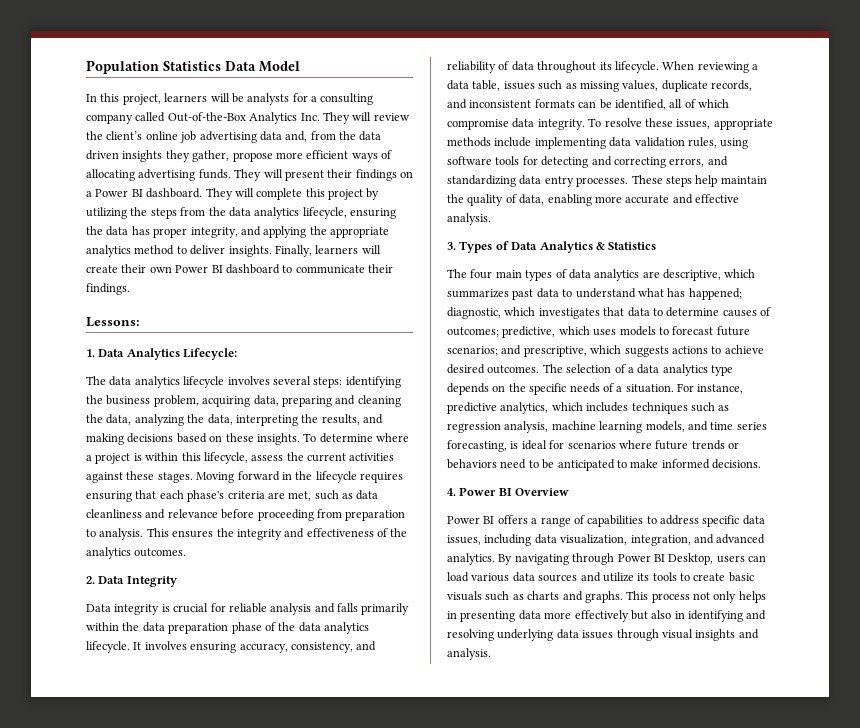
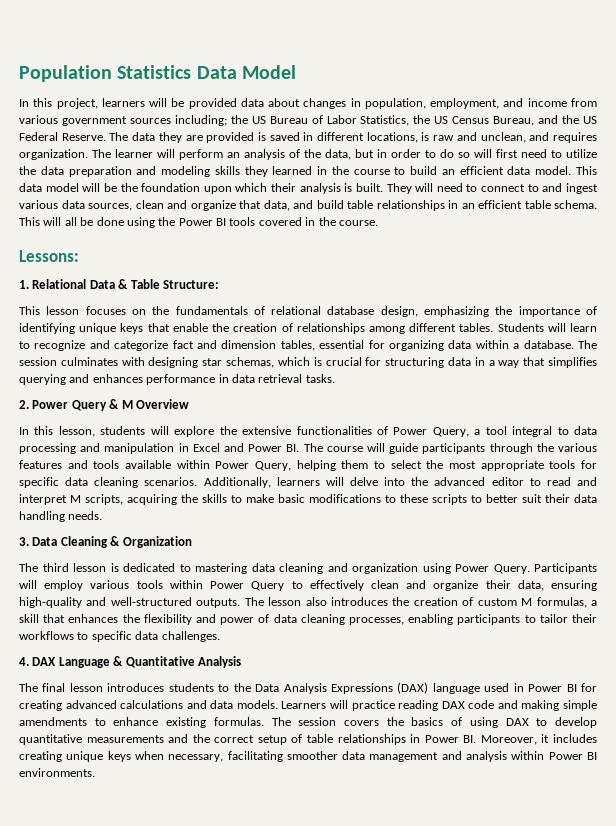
- In this project, learners will be analysts for a consulting company called Out-of-the-Box Analytics Inc. They will review the client’s online job advertising data and, from the data driven insights they gather, propose more efficient ways of allocating advertising funds. They will present their findings on a Power BI dashboard. They will complete this project by utilizing the steps from the data analytics lifecycle, ensuring the data has proper integrity, and applying the appropriate analytics method to deliver insights. Finally, learners will create their own Power BI dashboard to communicate their findings.
+ In this project, learners will be provided data about changes in population, employment, and income from various government sources including; the US Bureau of Labor Statistics, the US Census Bureau, and the US Federal Reserve. The data they are provided is saved in different locations, is raw and unclean, and requires organization. The learner will perform an analysis of the data, but in order to do so will first need to utilize the data preparation and modeling skills they learned in the course to build an efficient data model. This data model will be the foundation upon which their analysis is built. They will need to connect to and ingest various data sources, clean and organize that data, and build table relationships in an efficient table schema. This will all be done using the Power BI tools covered in the course.
  Lessons:
- 1. Data Analytics Lifecycle:
- The data analytics lifecycle involves several steps: identifying the business problem, acquiring data, preparing and cleaning the data, analyzing the data, interpreting the results, and making decisions based on these insights. To determine where a project is within this lifecycle, assess the current activities against these stages. Moving forward in the lifecycle requires ensuring that each phase's criteria are met, such as data cleanliness and relevance before proceeding from preparation to analysis. This ensures the integrity and effectiveness of the analytics outcomes.
- 2. Data Integrity
- Data integrity is crucial for reliable analysis and falls primarily within the data preparation phase of the data analytics lifecycle. It involves ensuring accuracy, consistency, and reliability of data throughout its lifecycle. When reviewing a data table, issues such as missing values, duplicate records, and inconsistent formats can be identified, all of which compromise data integrity. To resolve these issues, appropriate methods include implementing data validation rules, using software tools for detecting and correcting errors, and standardizing data entry processes. These steps help maintain the quality of data, enabling more accurate and effective analysis.
- 3. Types of Data Analytics & Statistics
- The four main types of data analytics are descriptive, which summarizes past data to understand what has happened; diagnostic, which investigates that data to determine causes of outcomes; predictive, which uses models to forecast future scenarios; and prescriptive, which suggests actions to achieve desired outcomes. The selection of a data analytics type depends on the specific needs of a situation. For instance, predictive analytics, which includes techniques such as regression analysis, machine learning models, and time series forecasting, is ideal for scenarios where future trends or behaviors need to be anticipated to make informed decisions.
- 4. Power BI Overview
- Power BI offers a range of capabilities to address specific data issues, including data visualization, integration, and advanced analytics. By navigating through Power BI Desktop, users can load various data sources and utilize its tools to create basic visuals such as charts and graphs. This process not only helps in presenting data more effectively but also in identifying and resolving underlying data issues through visual insights and analysis.
+ 1. Relational Data & Table Structure:
+ This lesson focuses on the fundamentals of relational database design, emphasizing the importance of identifying unique keys that enable the creation of relationships among different tables. Students will learn to recognize and categorize fact and dimension tables, essential for organizing data within a database. The session culminates with designing star schemas, which is crucial for structuring data in a way that simplifies querying and enhances performance in data retrieval tasks.
+ 2. Power Query & M Overview
+ In this lesson, students will explore the extensive functionalities of Power Query, a tool integral to data processing and manipulation in Excel and Power BI. The course will guide participants through the various features and tools available within Power Query, helping them to select the most appropriate tools for specific data cleaning scenarios. Additionally, learners will delve into the advanced editor to read and interpret M scripts, acquiring the skills to make basic modifications to these scripts to better suit their data handling needs.
+ 3. Data Cleaning & Organization
+ The third lesson is dedicated to mastering data cleaning and organization using Power Query. Participants will employ various tools within Power Query to effectively clean and organize their data, ensuring high-quality and well-structured outputs. The lesson also introduces the creation of custom M formulas, a skill that enhances the flexibility and power of data cleaning processes, enabling participants to tailor their workflows to specific data challenges.
+ 4. DAX Language & Quantitative Analysis
+ The final lesson introduces students to the Data Analysis Expressions (DAX) language used in Power BI for creating advanced calculations and data models. Learners will practice reading DAX code and making simple amendments to enhance existing formulas. The session covers the basics of using DAX to develop quantitative measurements and the correct setup of table relationships in Power BI. Moreover, it includes creating unique keys when necessary, facilitating smoother data management and analysis within Power BI environments.

